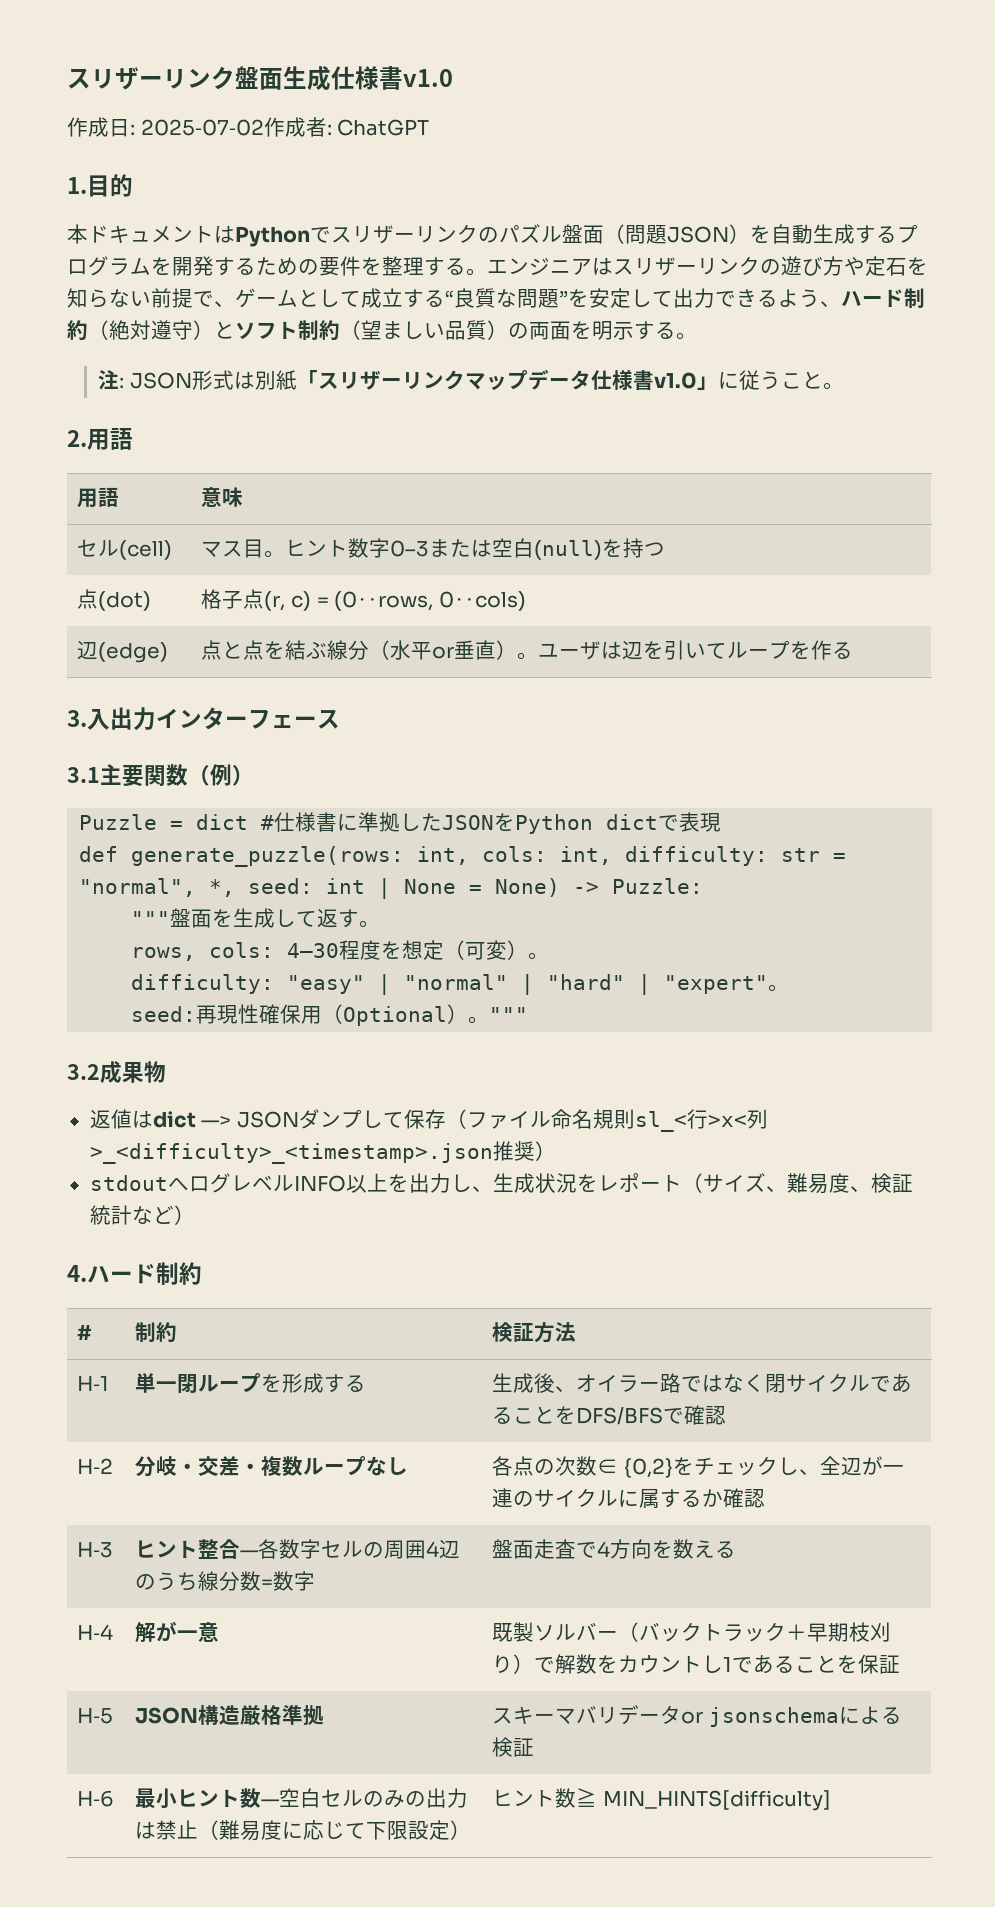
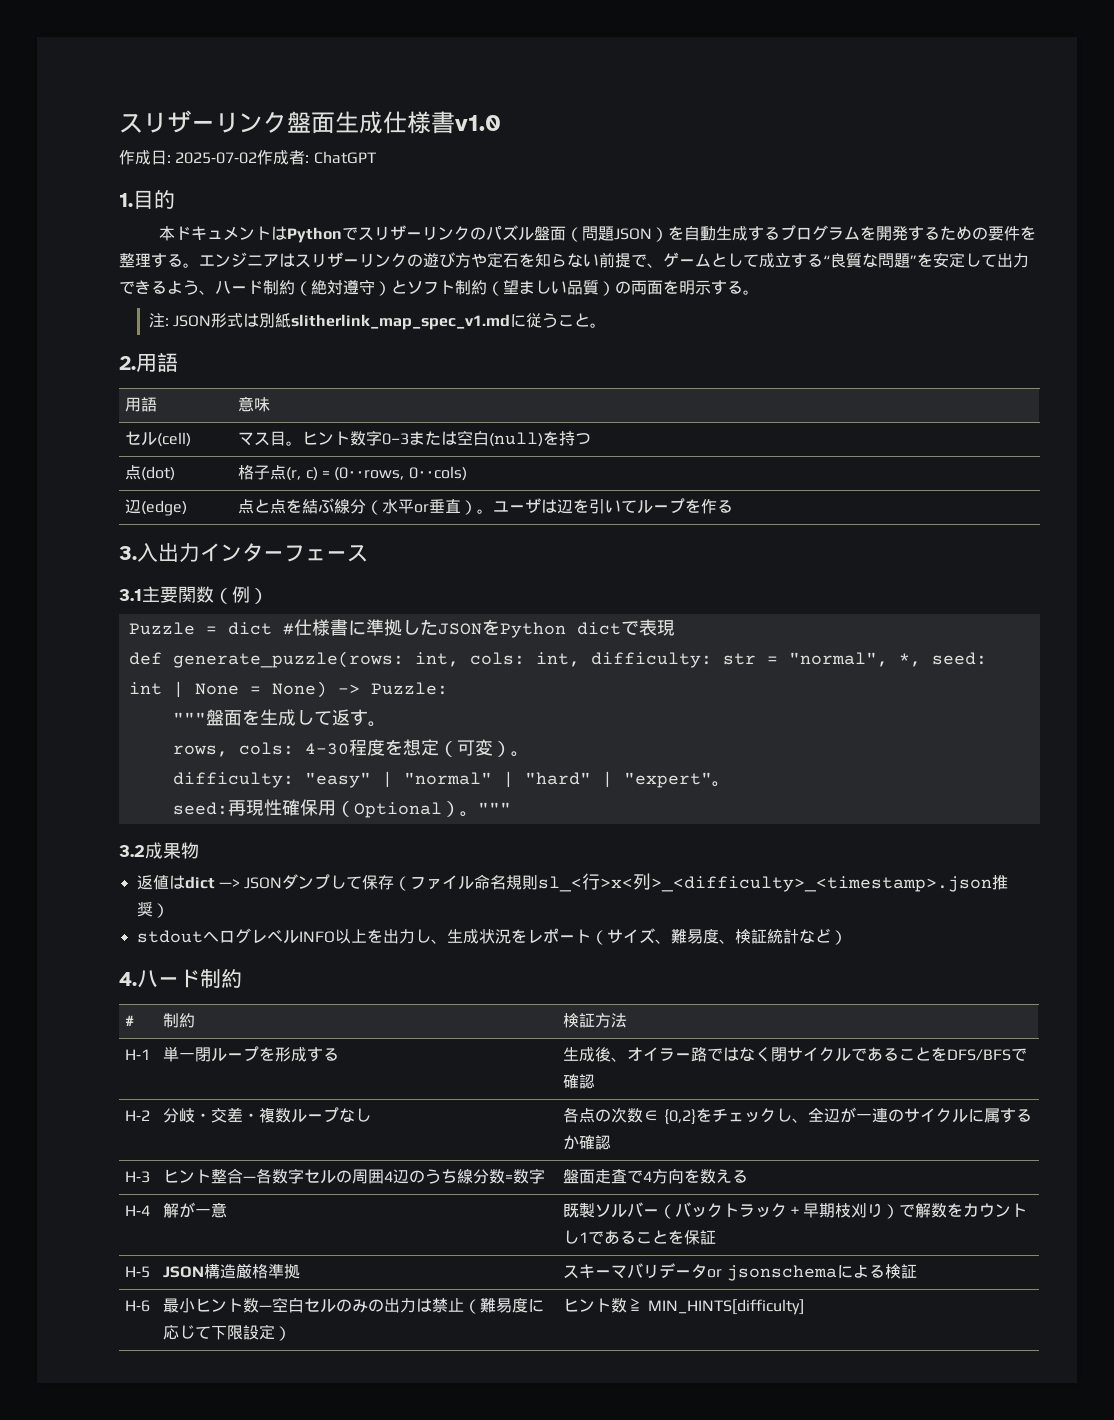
- 注: JSON形式は別紙「スリザーリンクマップデータ仕様書v1.0」に従うこと。
+ 注: JSON形式は別紙slitherlink_map_spec_v1.mdに従うこと。

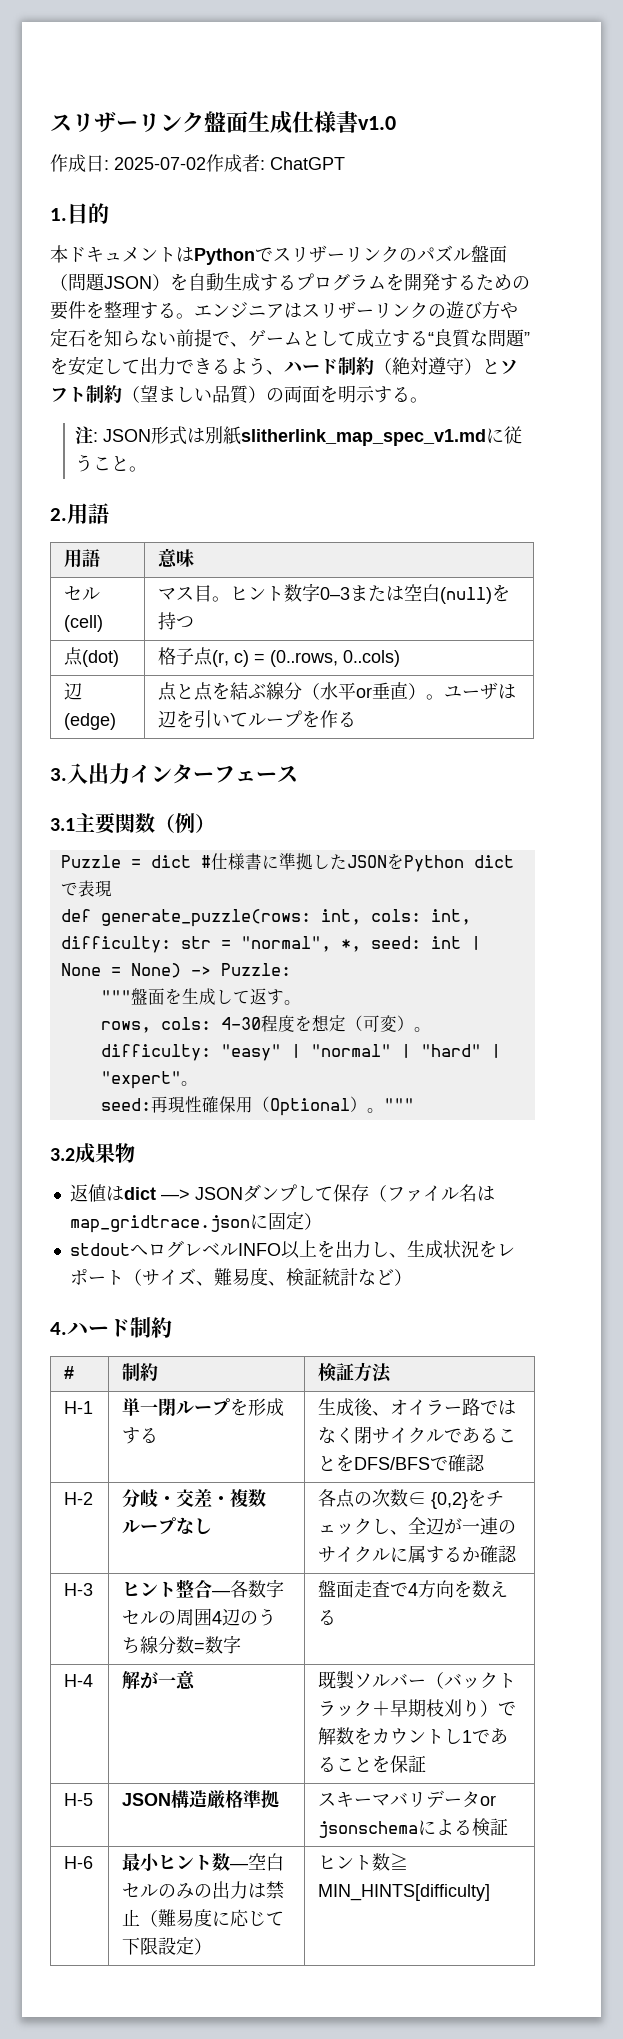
- 返値はdict —> JSONダンプして保存（ファイル命名規則sl_<行>x<列>_<difficulty>_<timestamp>.json推奨）
+ 返値はdict —> JSONダンプして保存（ファイル名はmap_gridtrace.jsonに固定）

